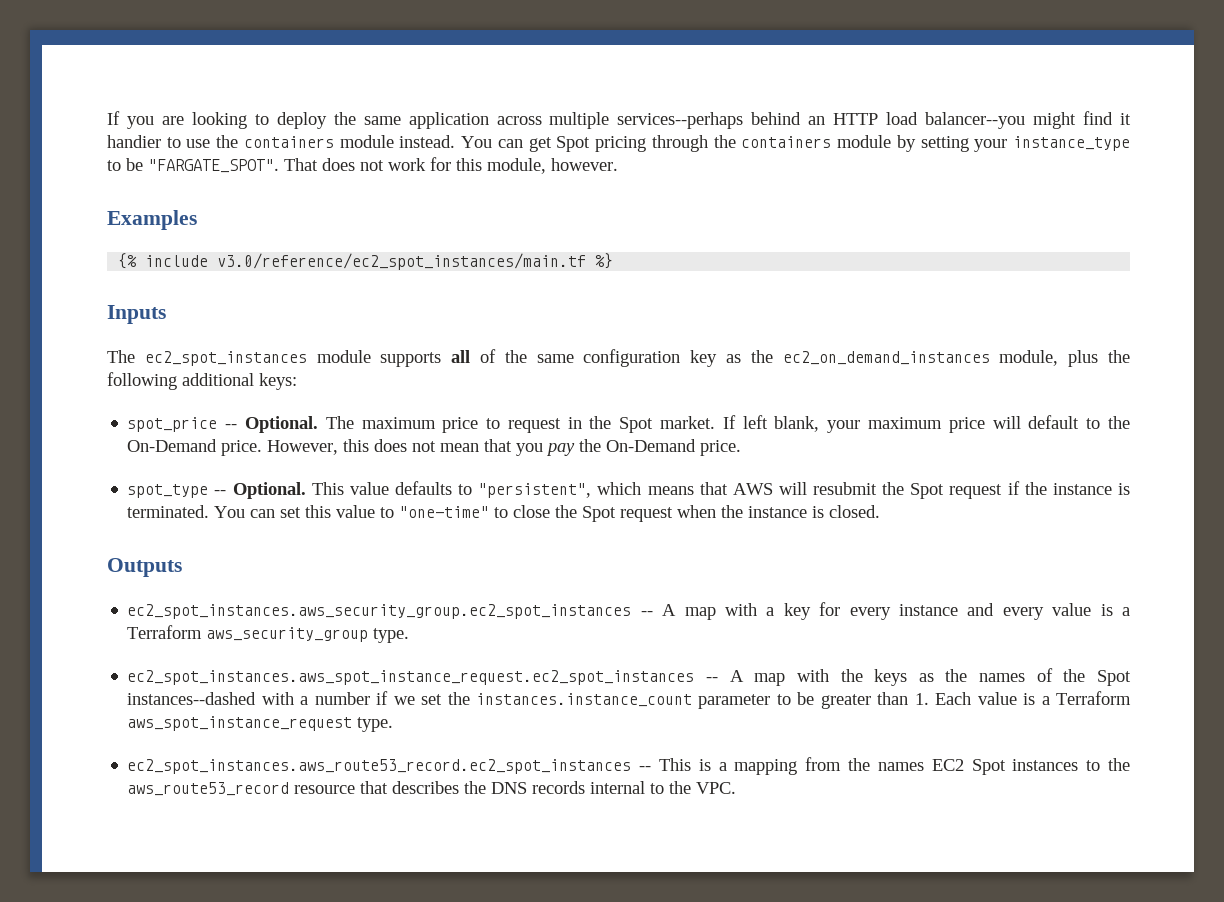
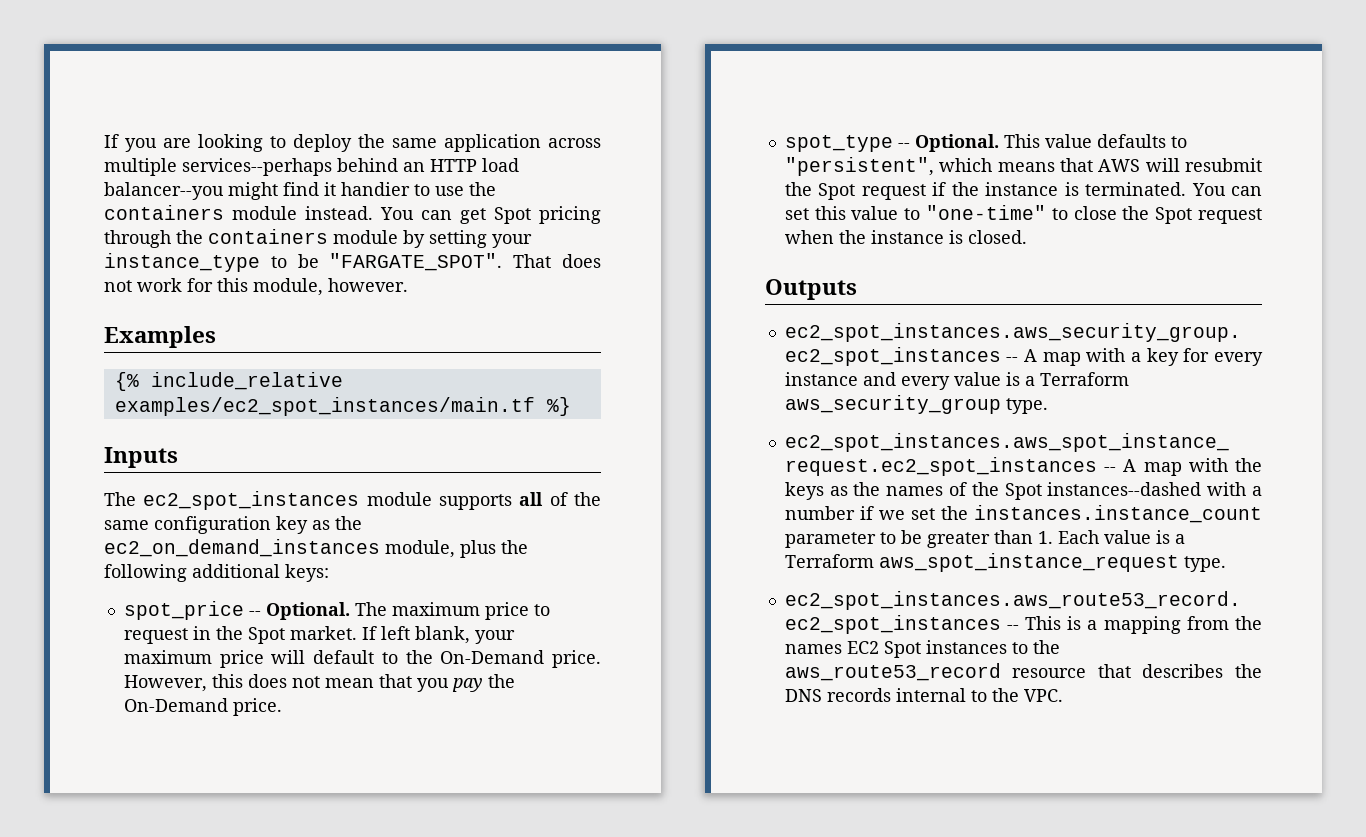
- {% include v3.0/reference/ec2_spot_instances/main.tf %}
+ {% include_relative examples/ec2_spot_instances/main.tf %}

